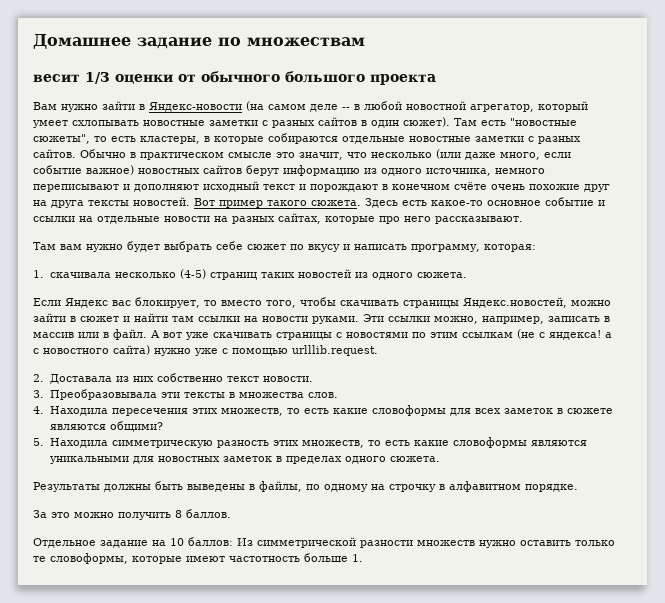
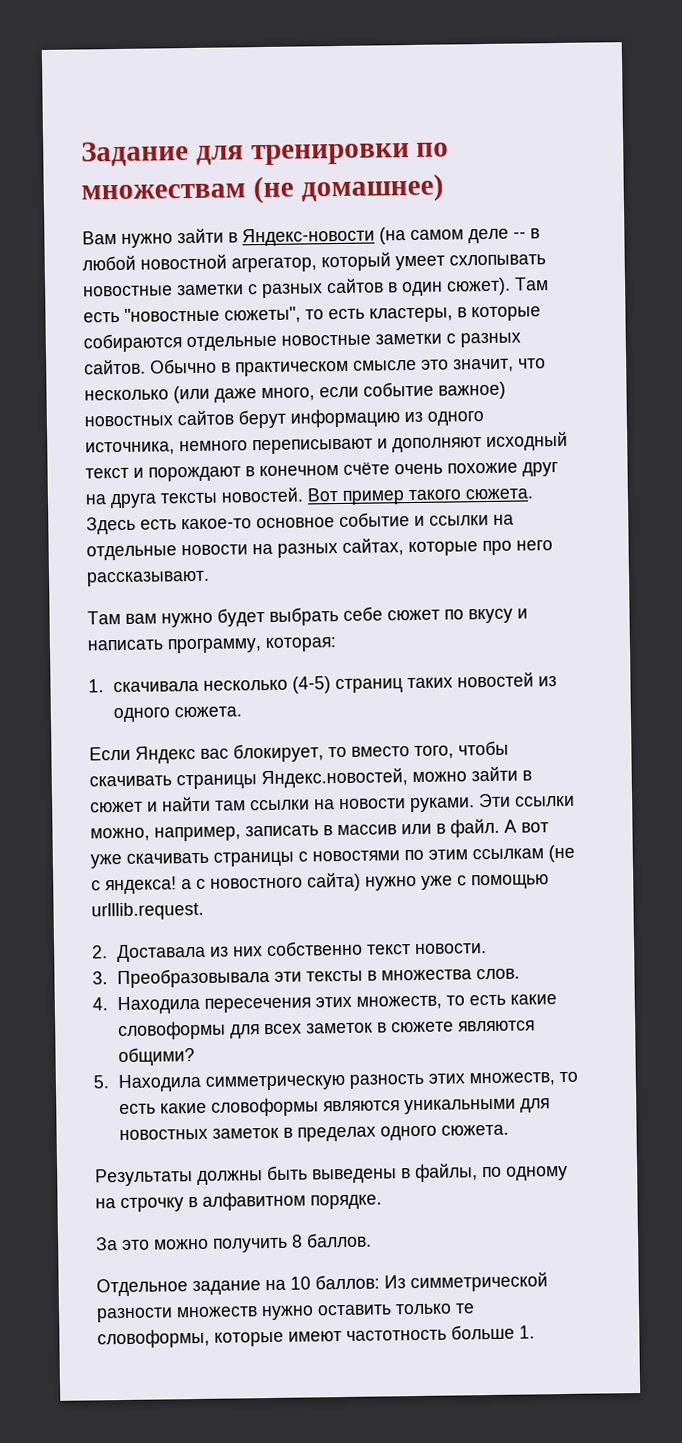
- Домашнее задание по множествам
- весит 1/3 оценки от обычного большого проекта
+ Задание для тренировки по множествам (не домашнее)

